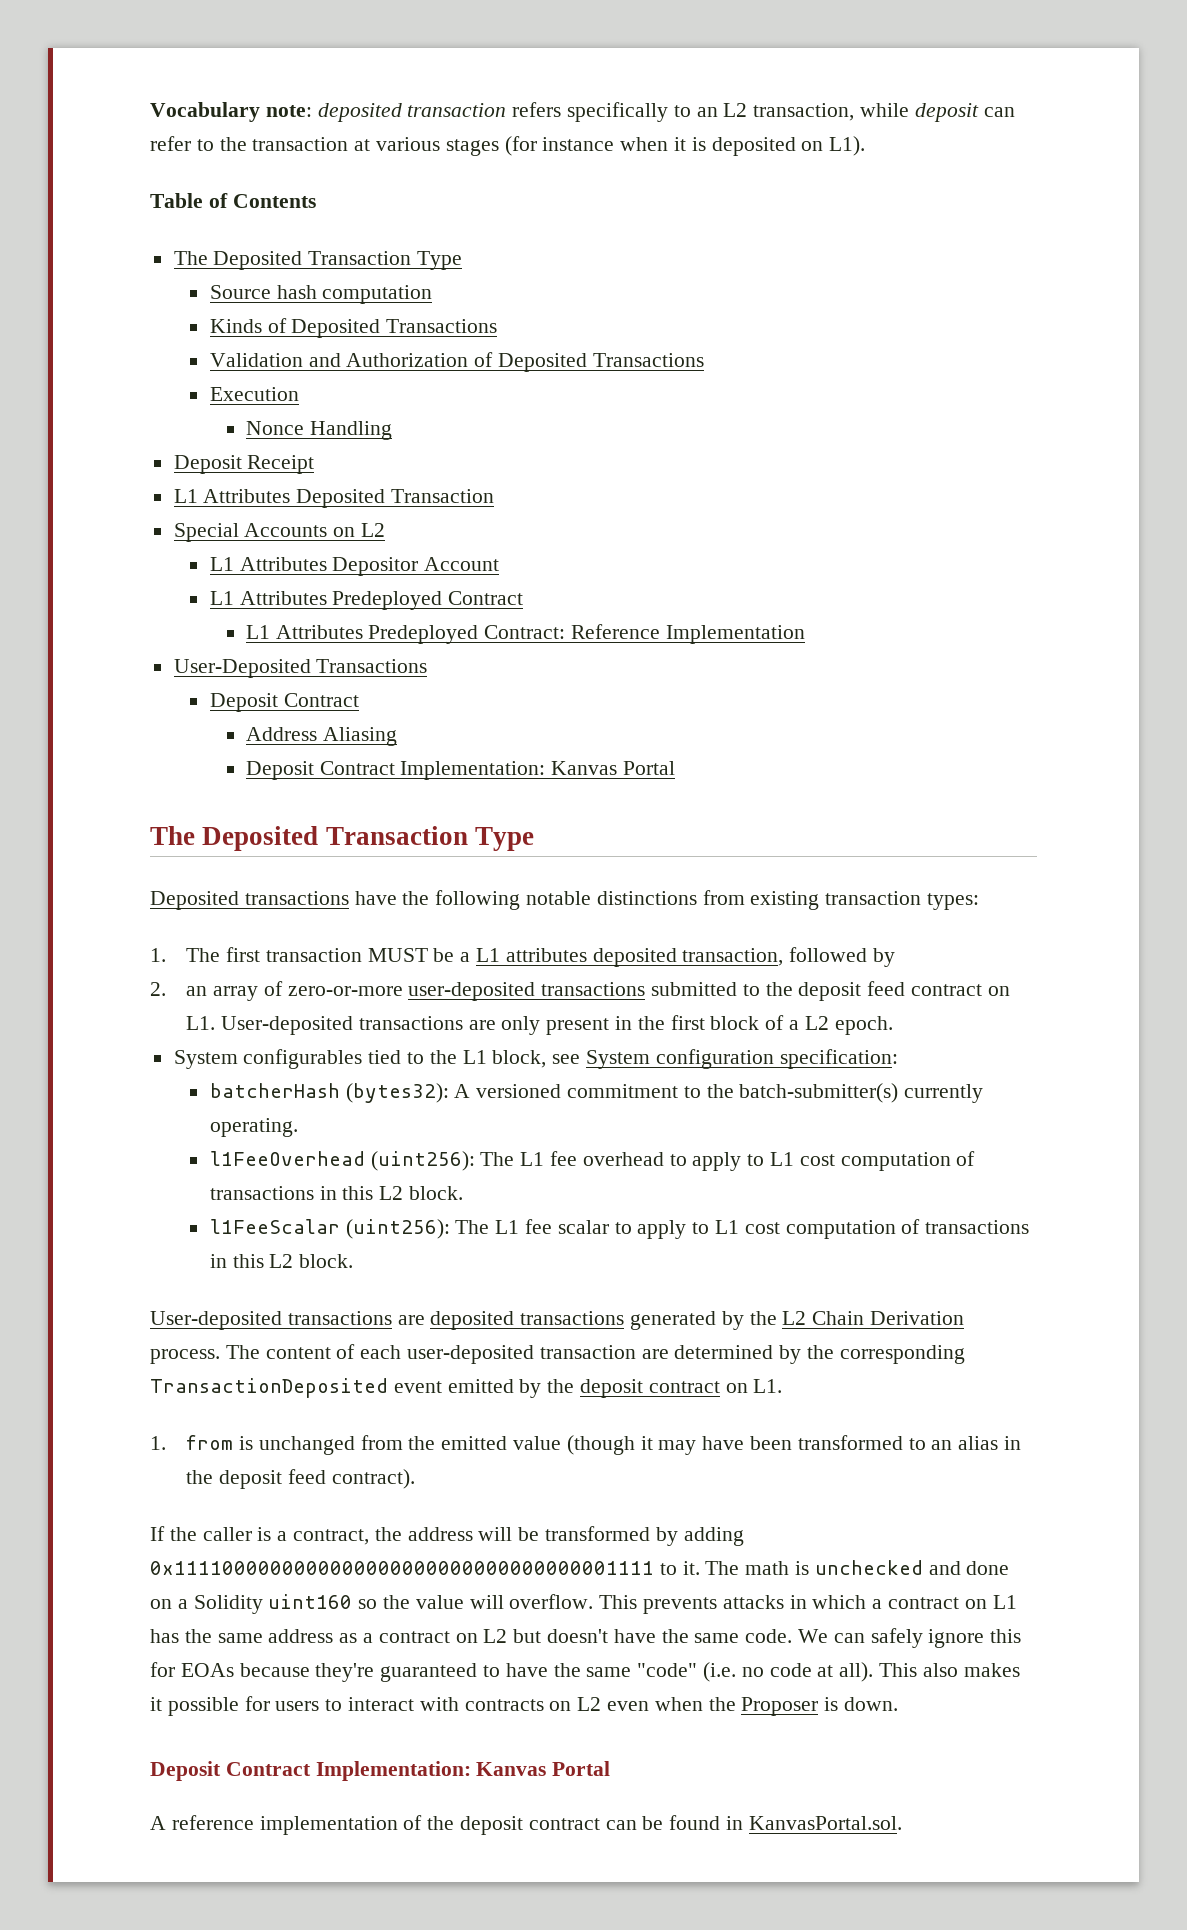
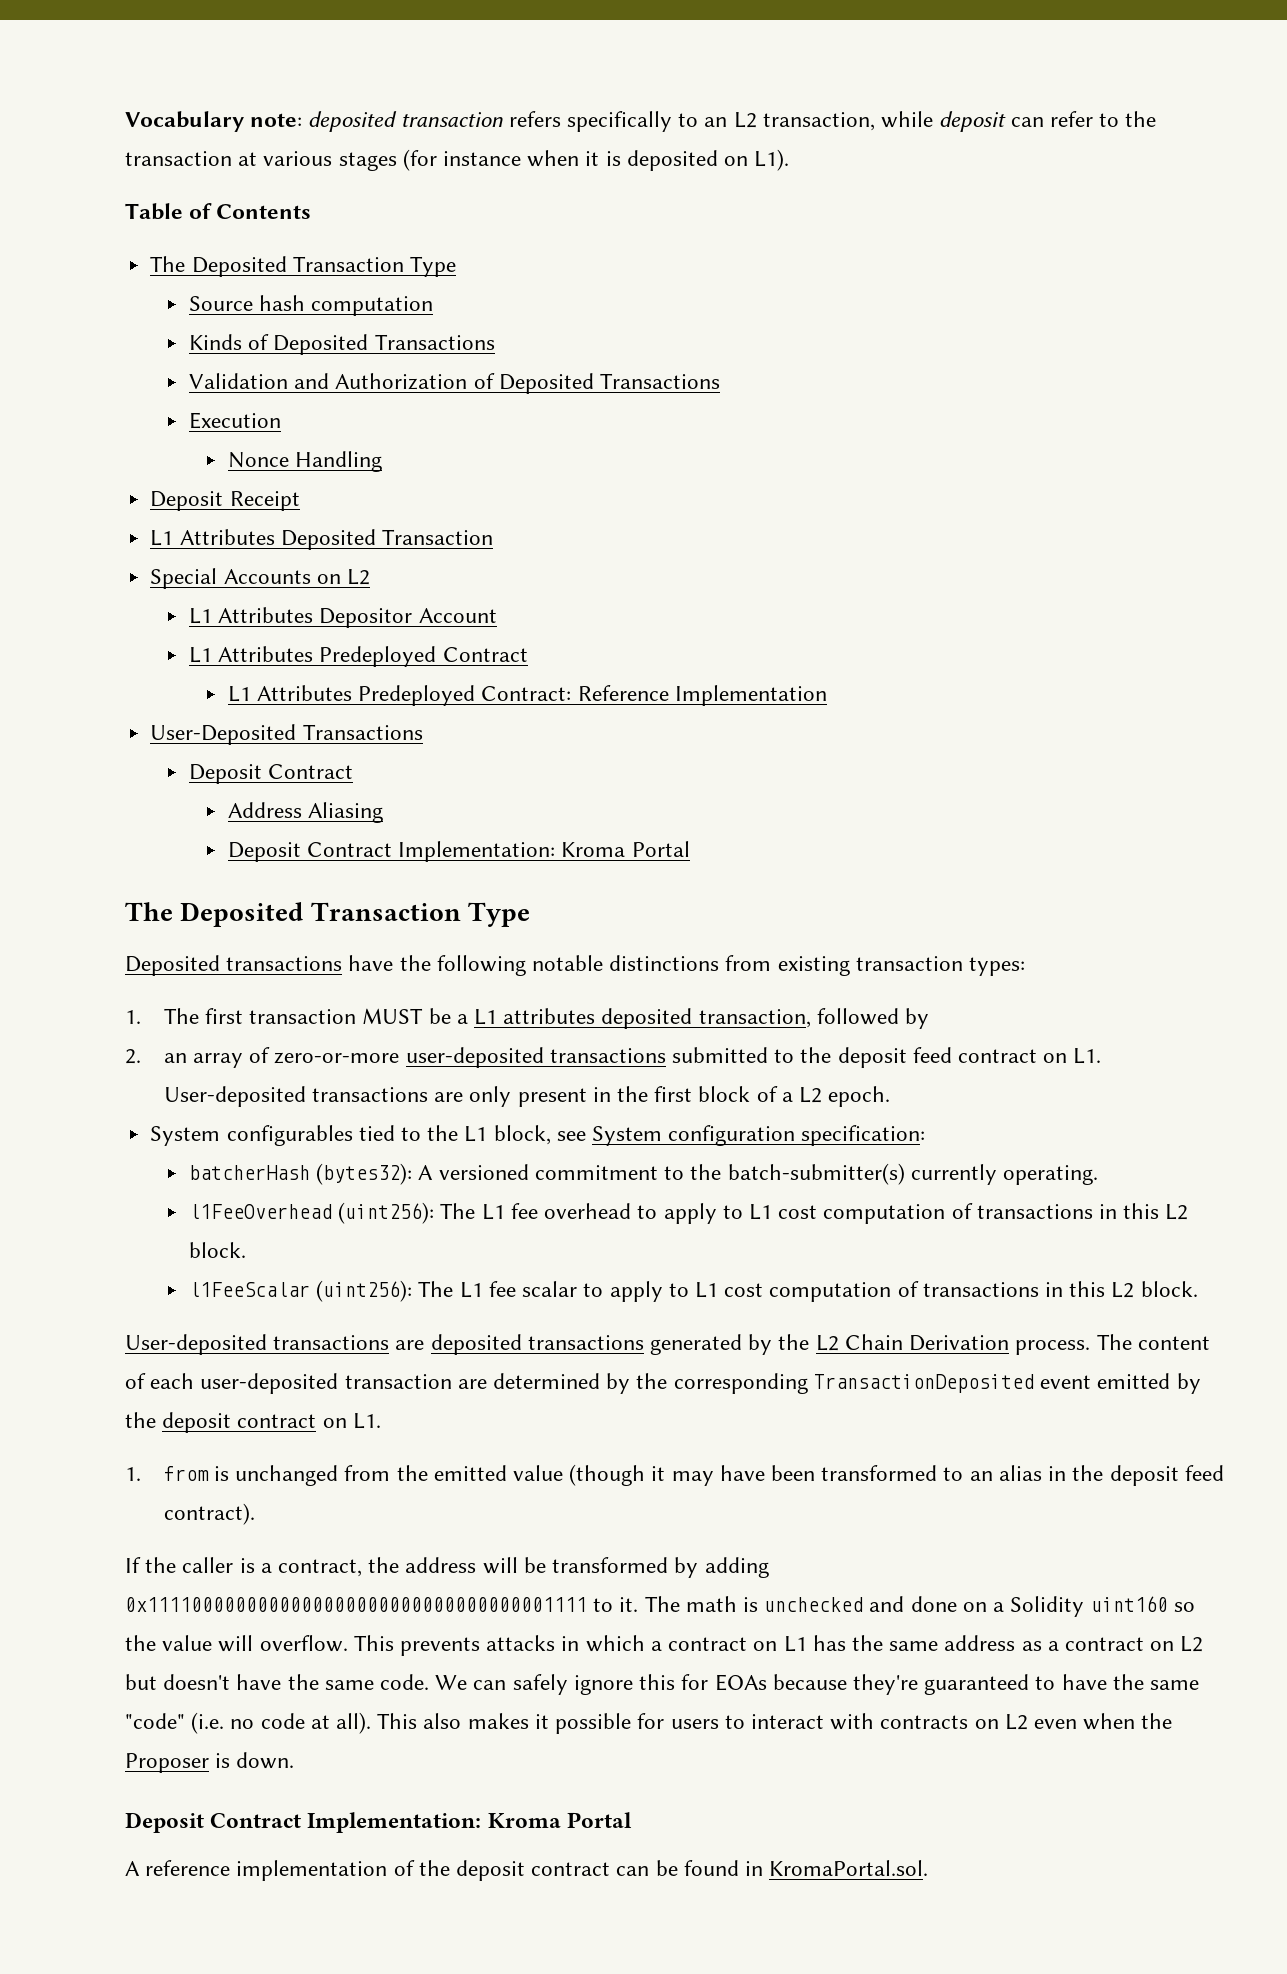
  Address Aliasing
- Deposit Contract Implementation: Kanvas Portal
+ Deposit Contract Implementation: Kroma Portal
  This also makes it possible for users to interact with contracts on L2 even when the Proposer is down.
- Deposit Contract Implementation: Kanvas Portal
+ Deposit Contract Implementation: Kroma Portal
- A reference implementation of the deposit contract can be found in KanvasPortal.sol.
+ A reference implementation of the deposit contract can be found in KromaPortal.sol.

